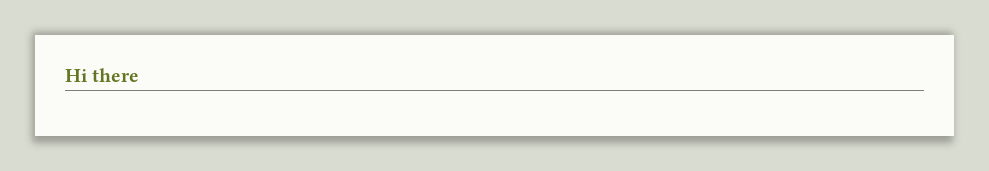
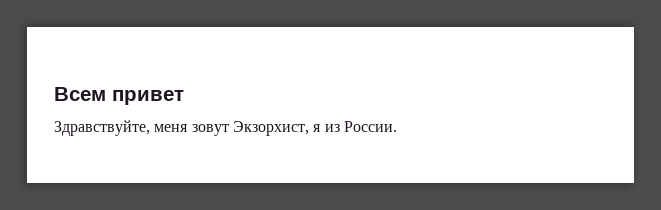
- Hi there
+ Всем привет
+ Здравствуйте, меня зовут Экзорхист, я из России.

